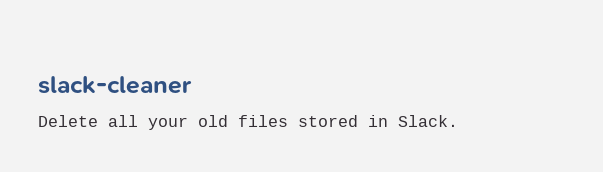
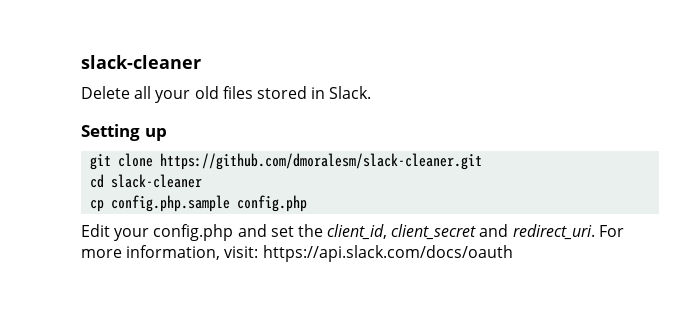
+ Setting up
+ git clone https://github.com/dmoralesm/slack-cleaner.git
+ cd slack-cleaner
+ cp config.php.sample config.php
+ Edit your config.php and set the client_id, client_secret and redirect_uri. For more information, visit: https://api.slack.com/docs/oauth

